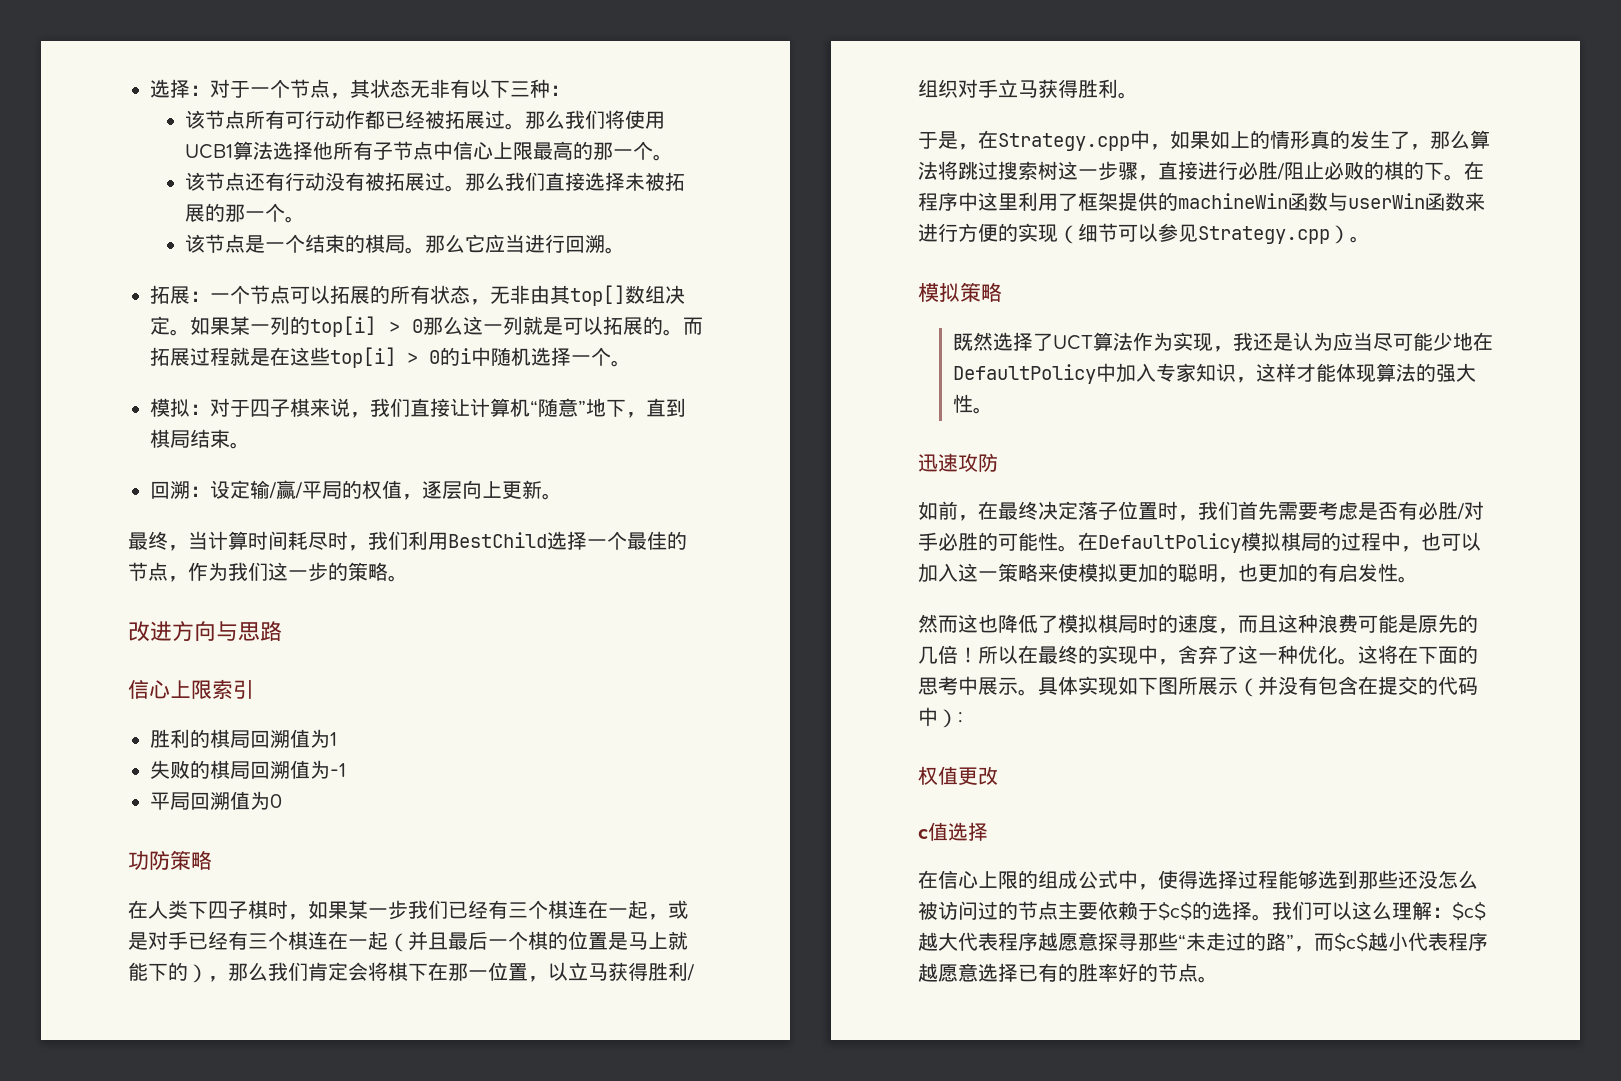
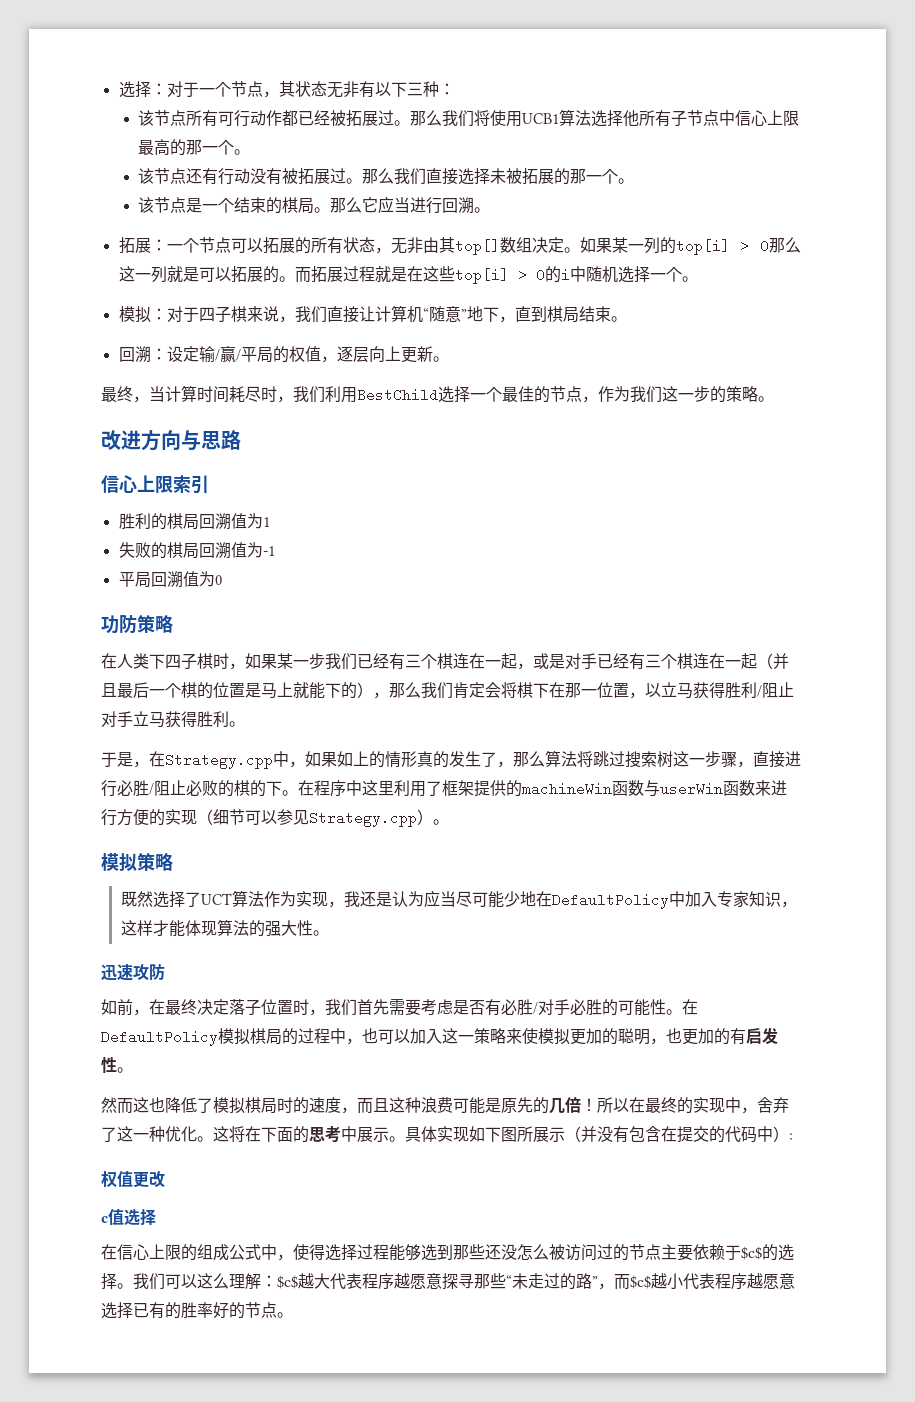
- 在人类下四子棋时，如果某一步我们已经有三个棋连在一起，或是对手已经有三个棋连在一起（并且最后一个棋的位置是马上就能下的），那么我们肯定会将棋下在那一位置，以立马获得胜利/组织对手立马获得胜利。
+ 在人类下四子棋时，如果某一步我们已经有三个棋连在一起，或是对手已经有三个棋连在一起（并且最后一个棋的位置是马上就能下的），那么我们肯定会将棋下在那一位置，以立马获得胜利/阻止对手立马获得胜利。

